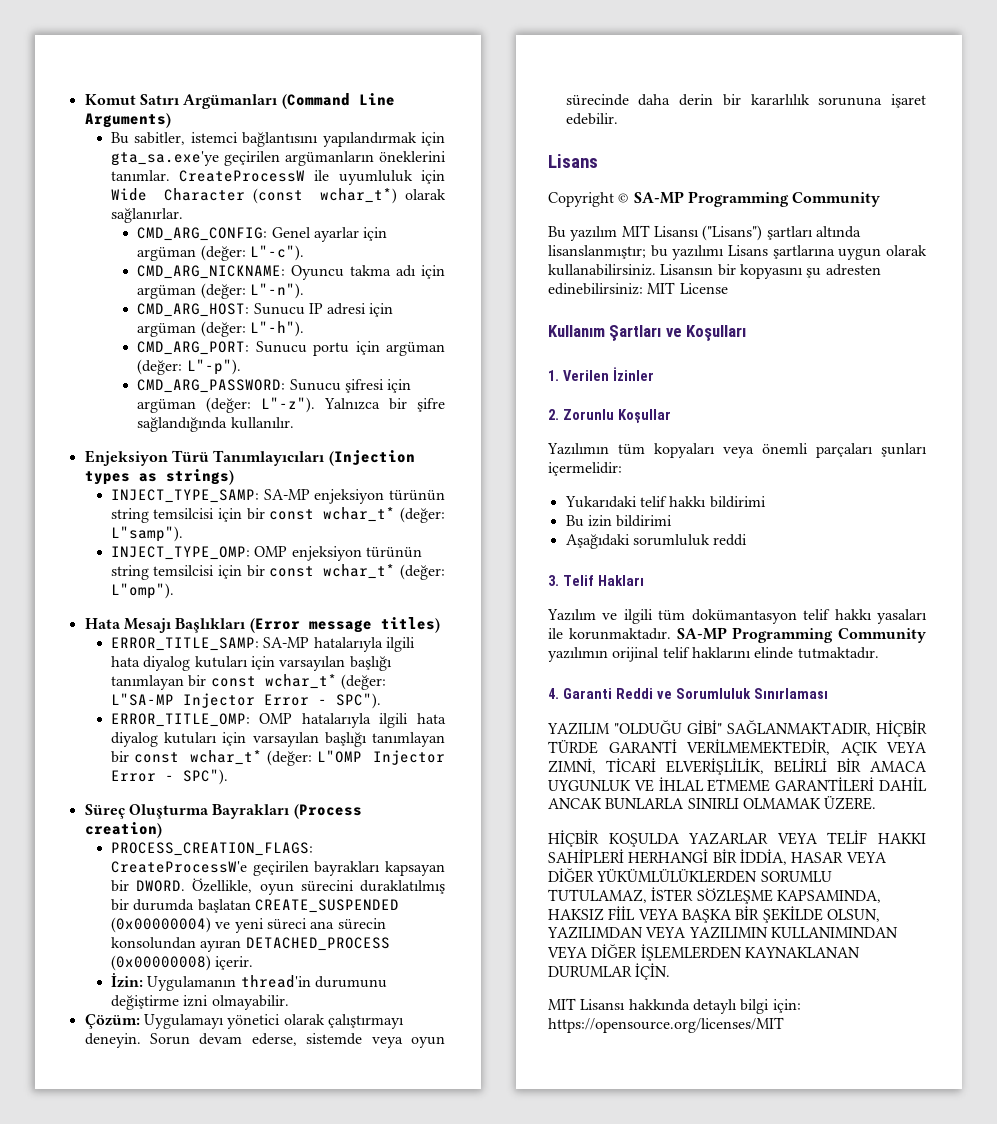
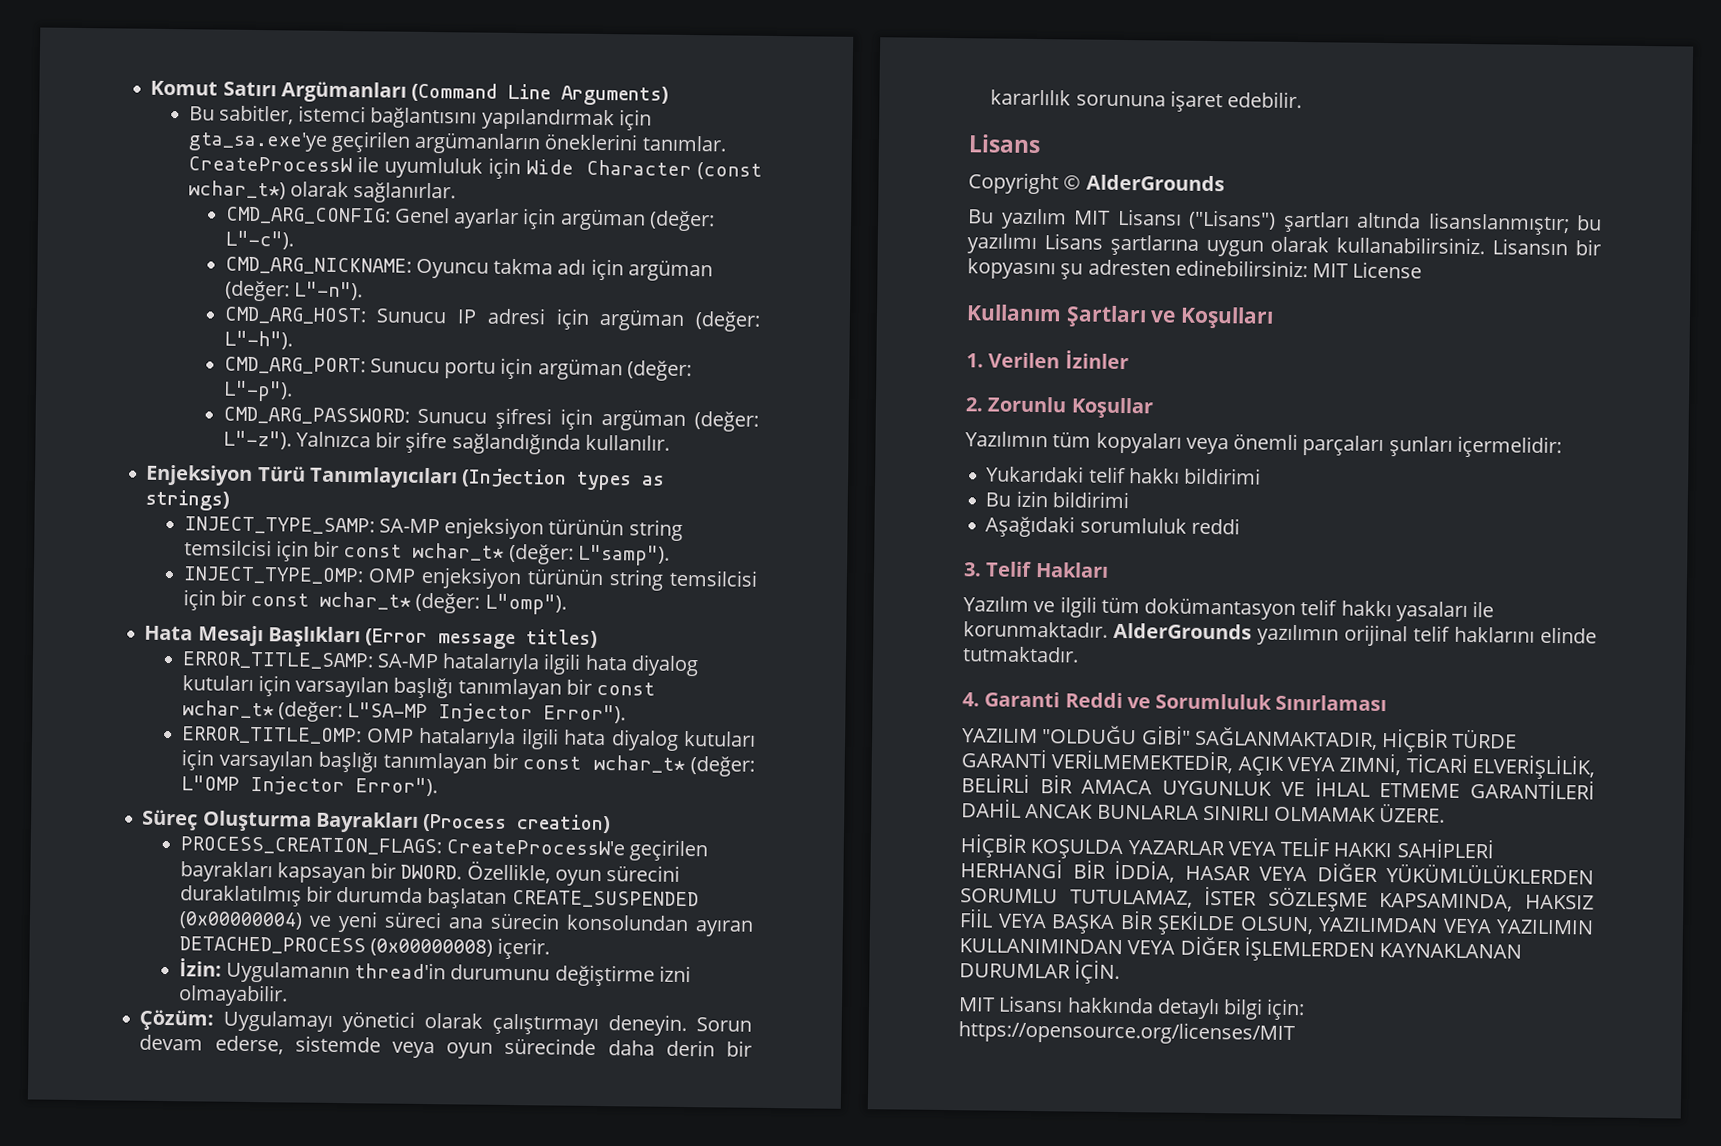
- ERROR_TITLE_SAMP: SA-MP hatalarıyla ilgili hata diyalog kutuları için varsayılan başlığı tanımlayan bir const wchar_t* (değer: L"SA-MP Injector Error - SPC").
+ ERROR_TITLE_SAMP: SA-MP hatalarıyla ilgili hata diyalog kutuları için varsayılan başlığı tanımlayan bir const wchar_t* (değer: L"SA-MP Injector Error").
- ERROR_TITLE_OMP: OMP hatalarıyla ilgili hata diyalog kutuları için varsayılan başlığı tanımlayan bir const wchar_t* (değer: L"OMP Injector Error - SPC").
+ ERROR_TITLE_OMP: OMP hatalarıyla ilgili hata diyalog kutuları için varsayılan başlığı tanımlayan bir const wchar_t* (değer: L"OMP Injector Error").
- Copyright © SA-MP Programming Community
+ Copyright © AlderGrounds
- SA-MP Programming Community yazılımın orijinal telif haklarını elinde tutmaktadır.
+ AlderGrounds yazılımın orijinal telif haklarını elinde tutmaktadır.

